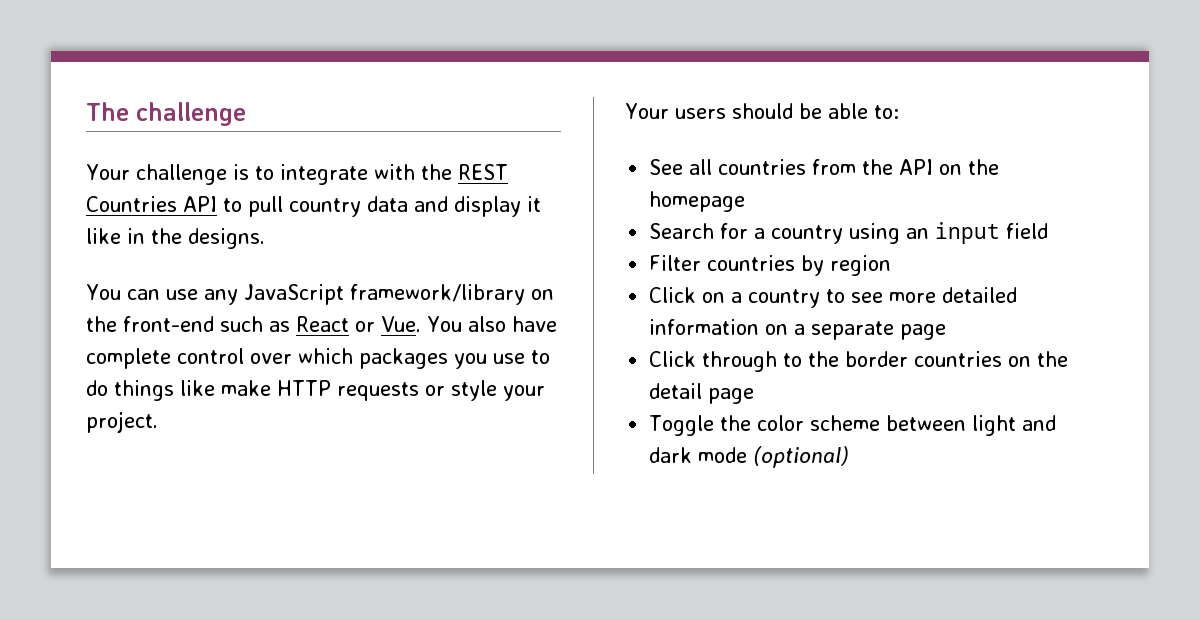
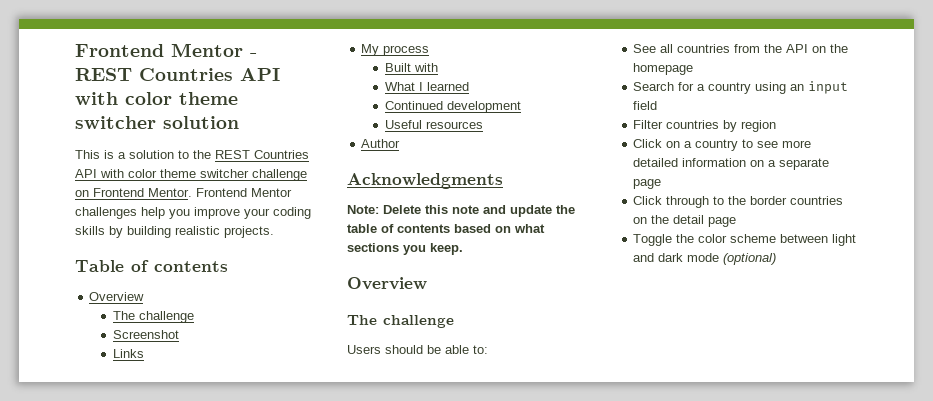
+ Frontend Mentor - REST Countries API with color theme switcher solution
+ This is a solution to the REST Countries API with color theme switcher challenge on Frontend Mentor. Frontend Mentor challenges help you improve your coding skills by building realistic projects.
+ Table of contents
+ Overview
  The challenge
- Your challenge is to integrate with the REST Countries API to pull country data and display it like in the designs.
- You can use any JavaScript framework/library on the front-end such as React or Vue. You also have complete control over which packages you use to do things like make HTTP requests or style your project.
- Your users should be able to:
+ Screenshot
+ Links
+ My process
+ Built with
+ What I learned
+ Continued development
+ Useful resources
+ Author
+ Acknowledgments
+ Note: Delete this note and update the table of contents based on what sections you keep.
+ Overview
+ The challenge
+ Users should be able to:

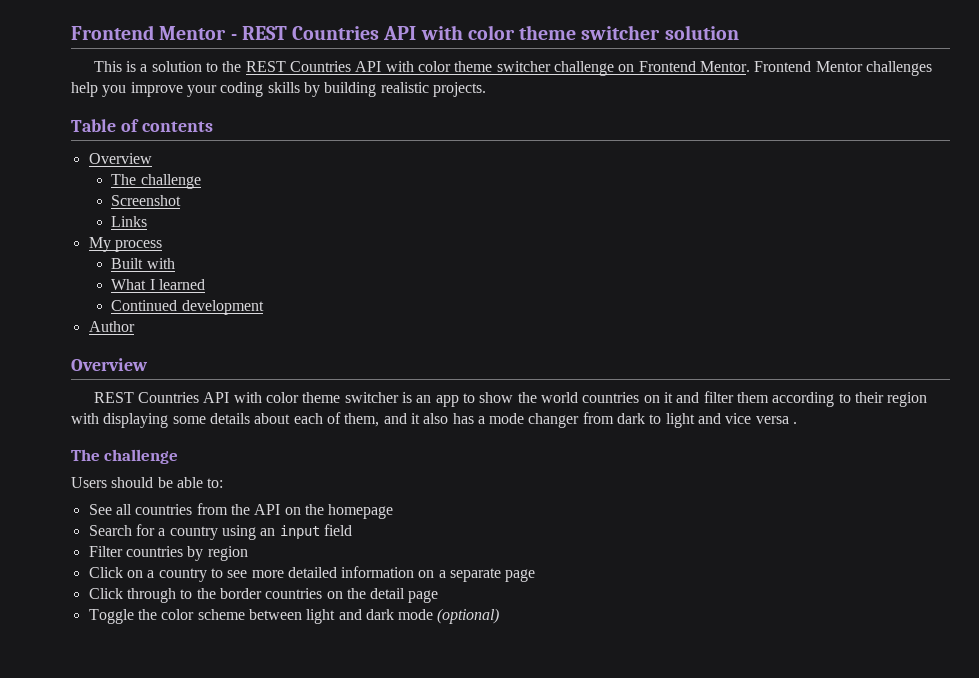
- Useful resources
  Author
- Acknowledgments
- Note: Delete this note and update the table of contents based on what sections you keep.
  Overview
+ REST Countries API with color theme switcher is an app to show the world countries on it and filter them according to their region with displaying some details about each of them, and it also has a mode changer from dark to light and vice versa .

